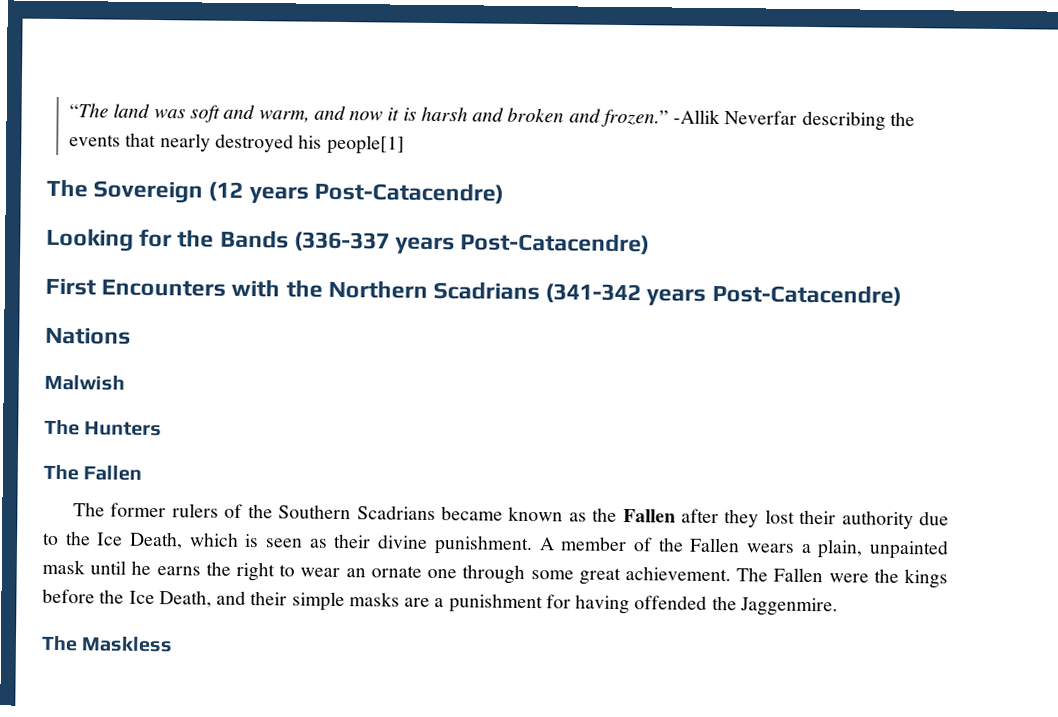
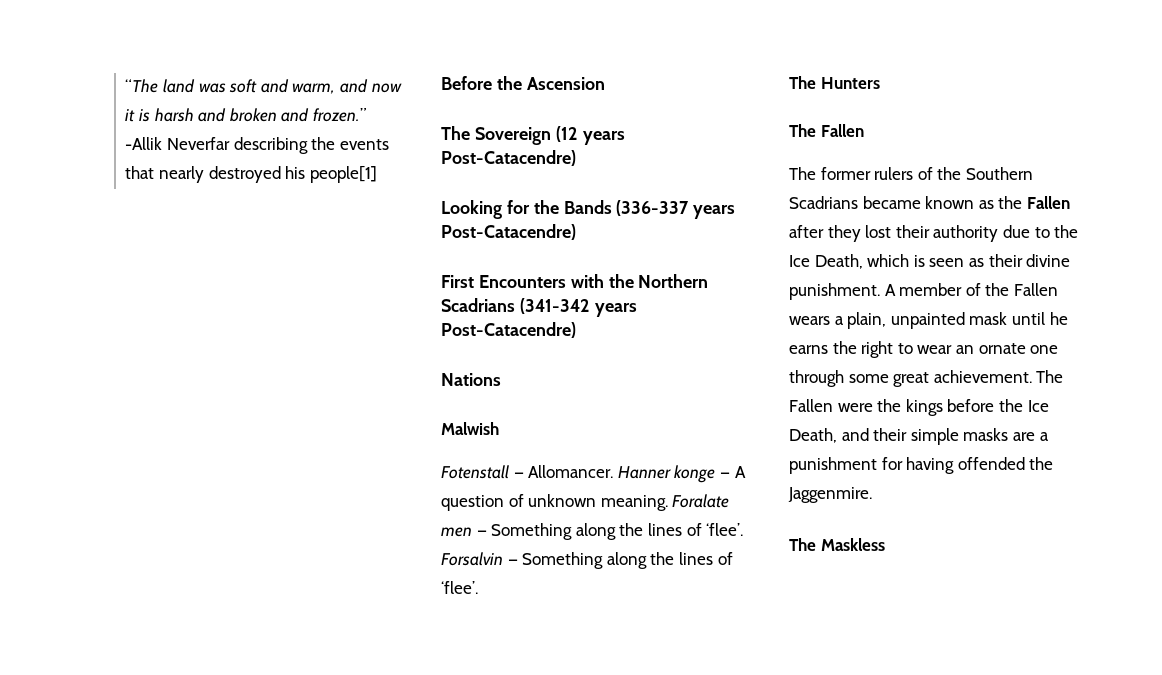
+ Before the Ascension
+ Fotenstall — Allomancer. Hanner konge — A question of unknown meaning. Foralate men — Something along the lines of ‘flee’. Forsalvin — Something along the lines of ‘flee’.

